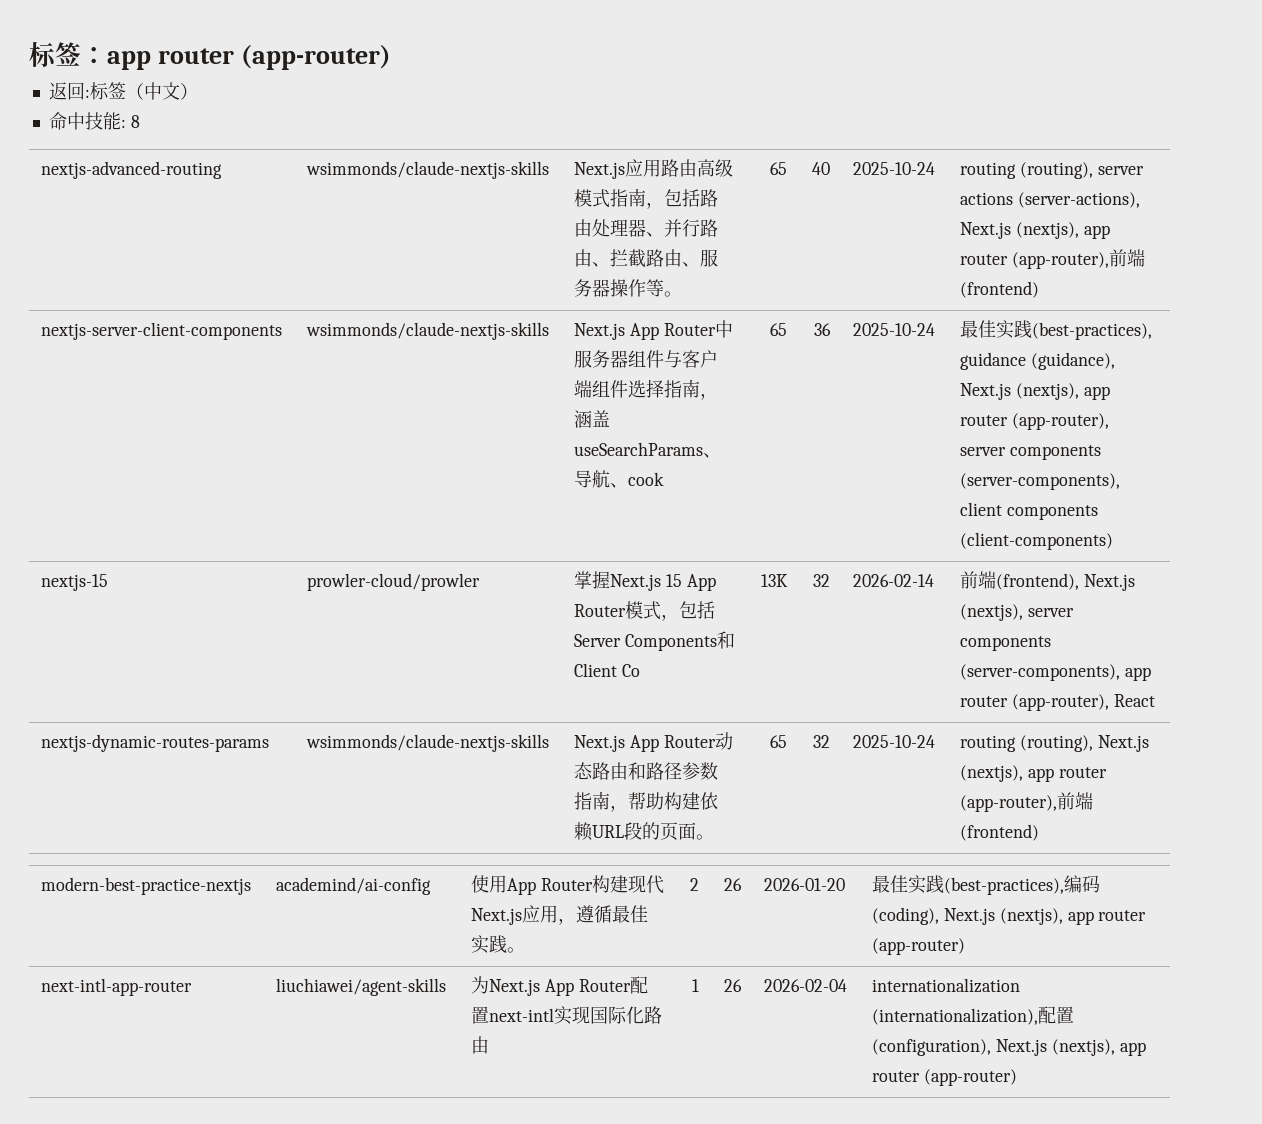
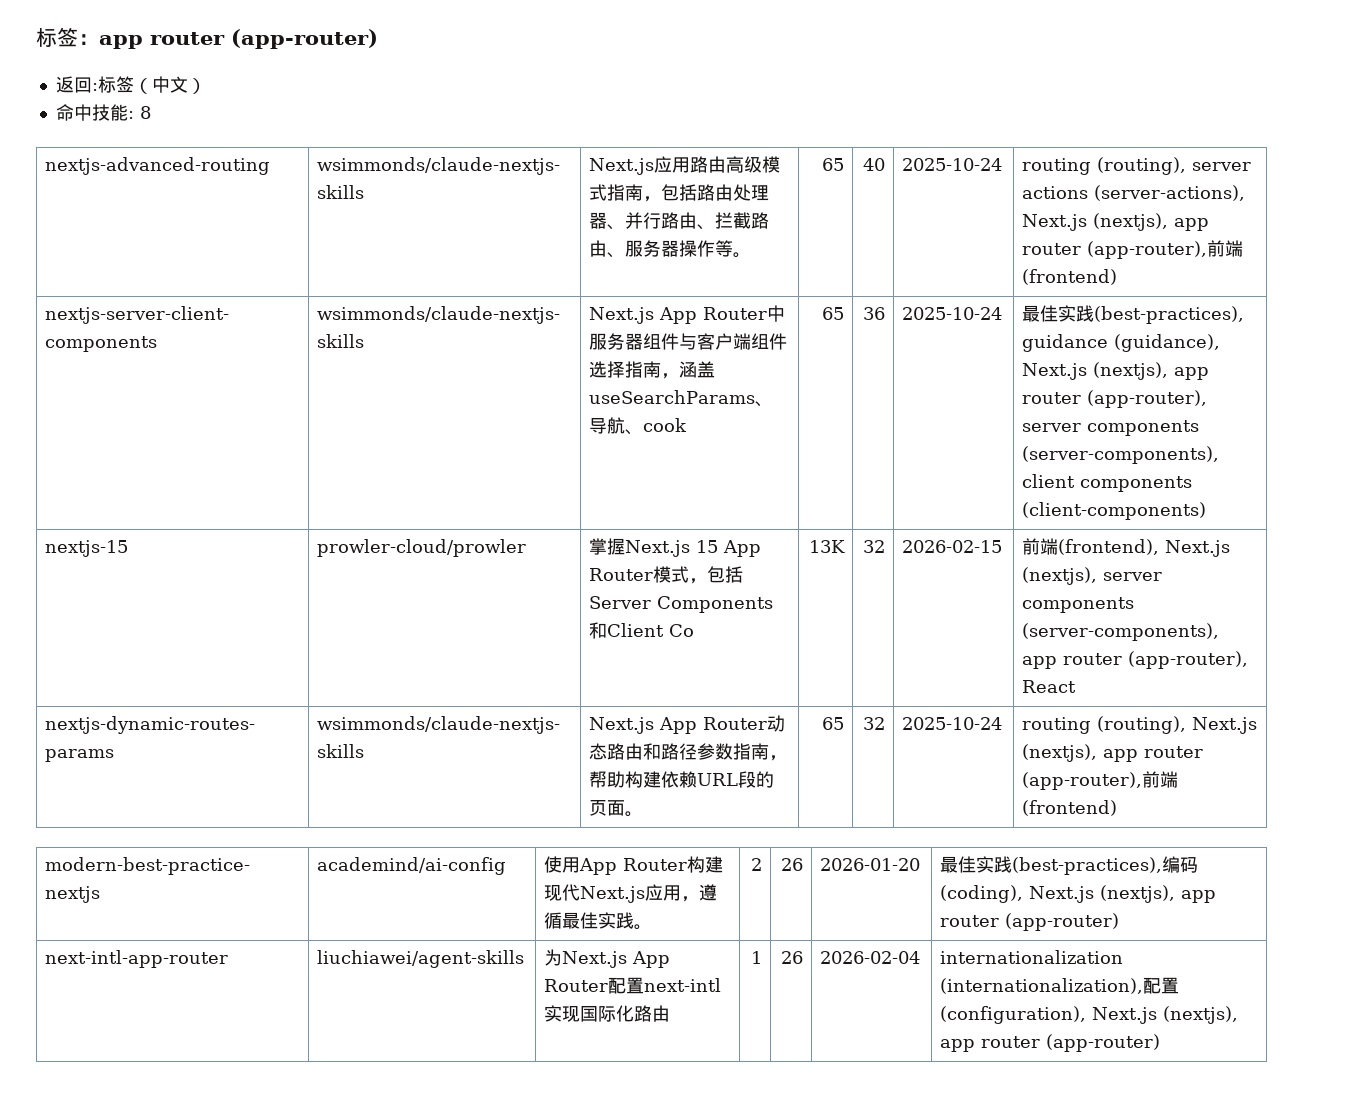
- nextjs-15 | prowler-cloud/prowler | 掌握Next.js 15 App Router模式，包括Server Components和Client Co | 13K | 32 | 2026-02-14 | 前端(frontend), Next.js (nextjs), server components (server-components), app router (app-router), React
+ nextjs-15 | prowler-cloud/prowler | 掌握Next.js 15 App Router模式，包括Server Components和Client Co | 13K | 32 | 2026-02-15 | 前端(frontend), Next.js (nextjs), server components (server-components), app router (app-router), React

